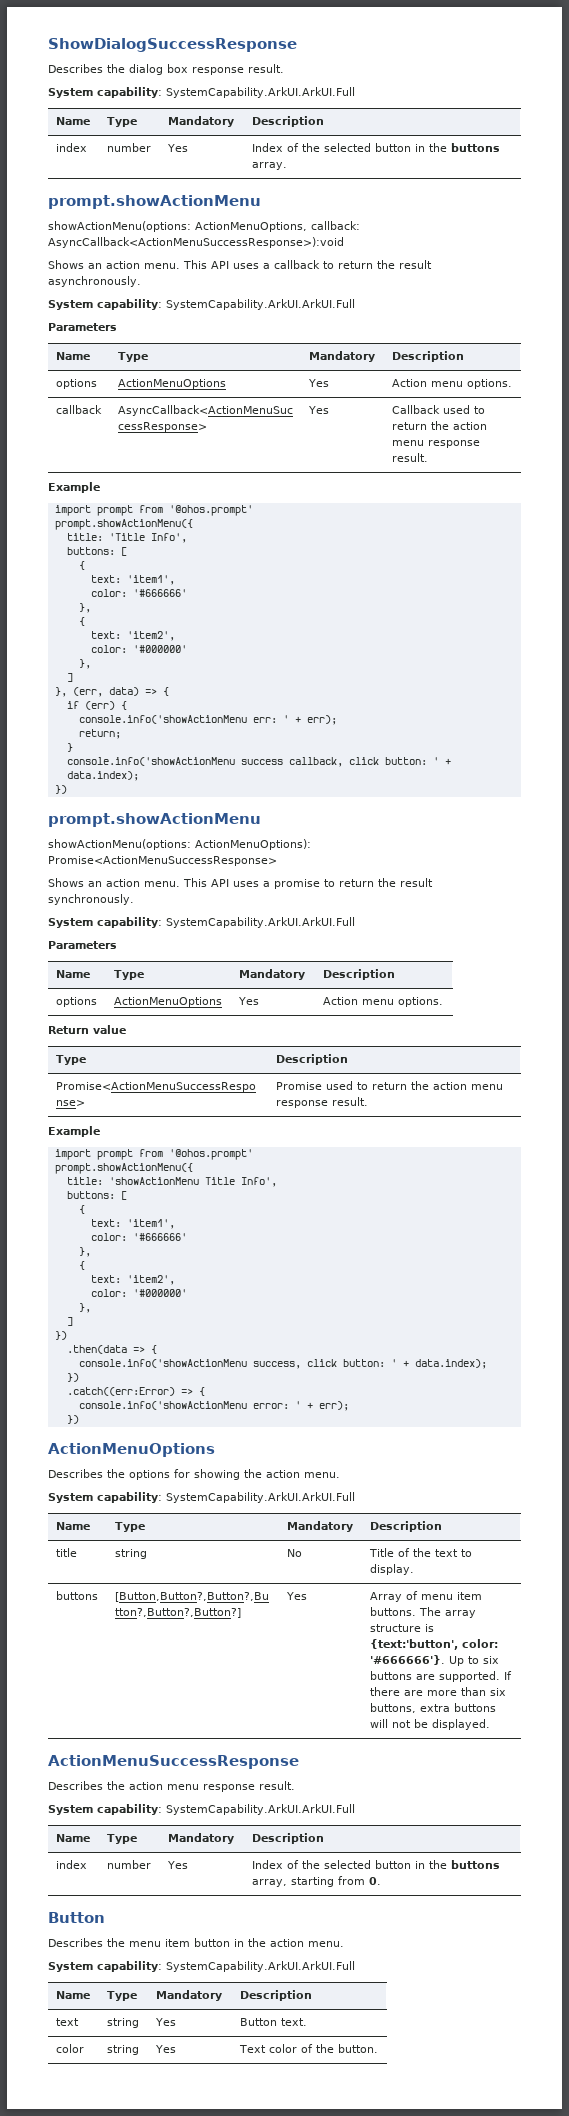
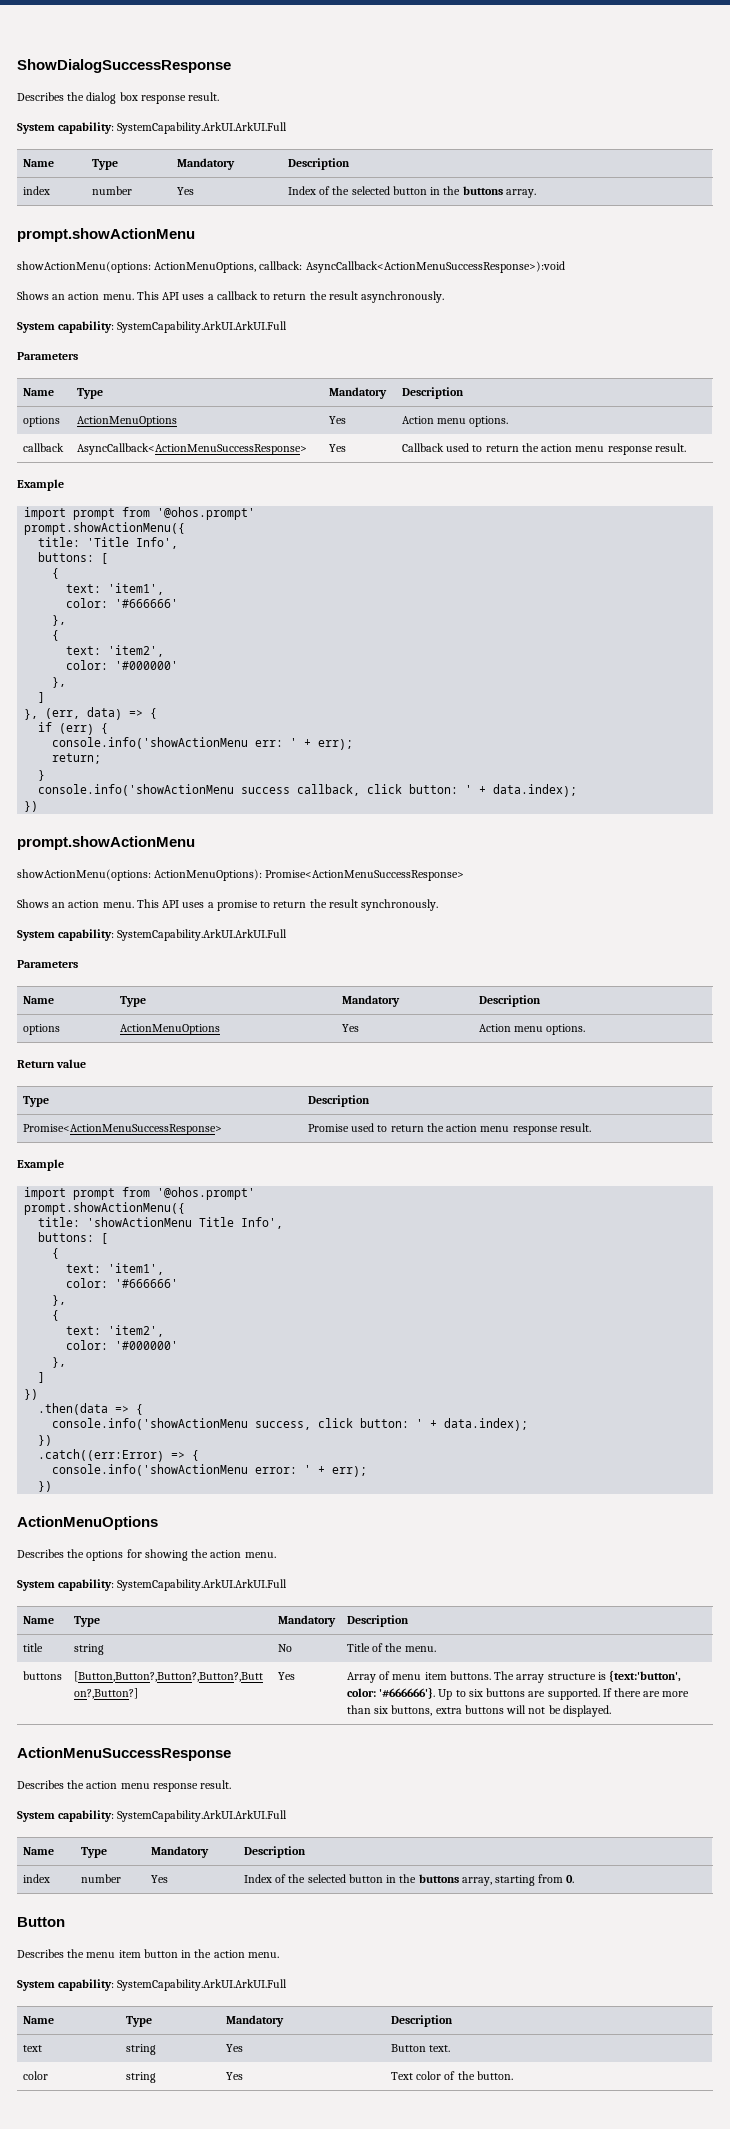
- title | string | No | Title of the text to display.
+ title | string | No | Title of the menu.

